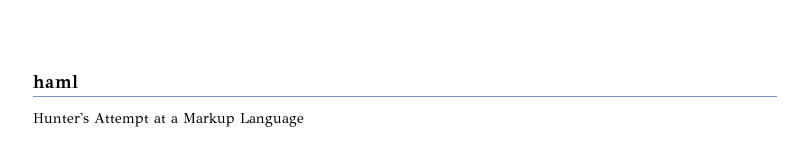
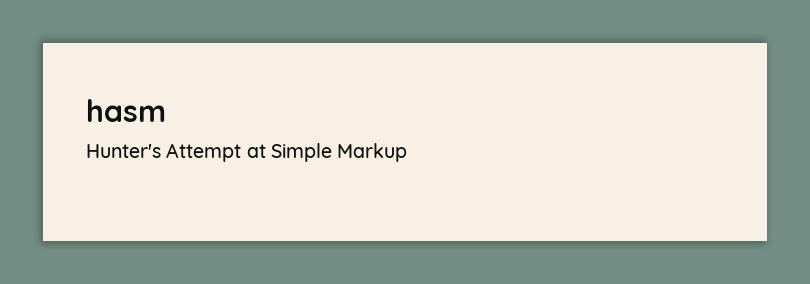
- haml
+ hasm
- Hunter's Attempt at a Markup Language
+ Hunter's Attempt at Simple Markup

